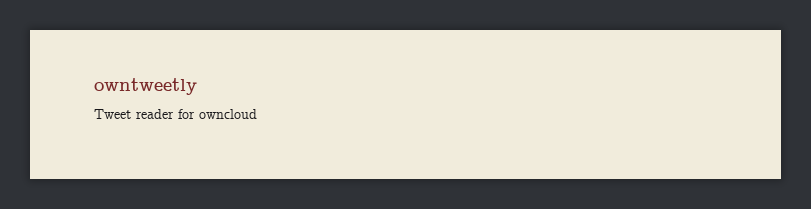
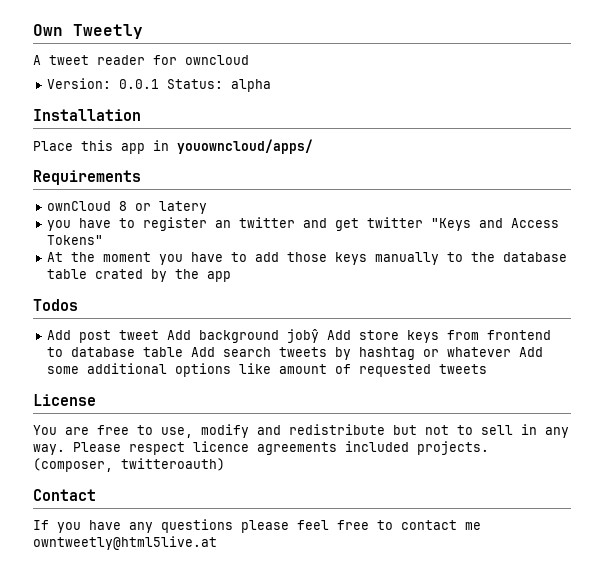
- owntweetly
- Tweet reader for owncloud
+ Own Tweetly
+ A tweet reader for owncloud
+ Version: 0.0.1 Status: alpha
+ Installation
+ Place this app in youowncloud/apps/
+ Requirements
+ ownCloud 8 or latery
+ you have to register an twitter and get twitter "Keys and Access Tokens"
+ At the moment you have to add those keys manually to the database table crated by the app
+ Todos
+ Add post tweet Add background jobŷ Add store keys from frontend to database table Add search tweets by hashtag or whatever Add some additional options like amount of requested tweets
+ License
+ You are free to use, modify and redistribute but not to sell in any way. Please respect licence agreements included projects. (composer, twitteroauth)
+ Contact
+ If you have any questions please feel free to contact me owntweetly@html5live.at

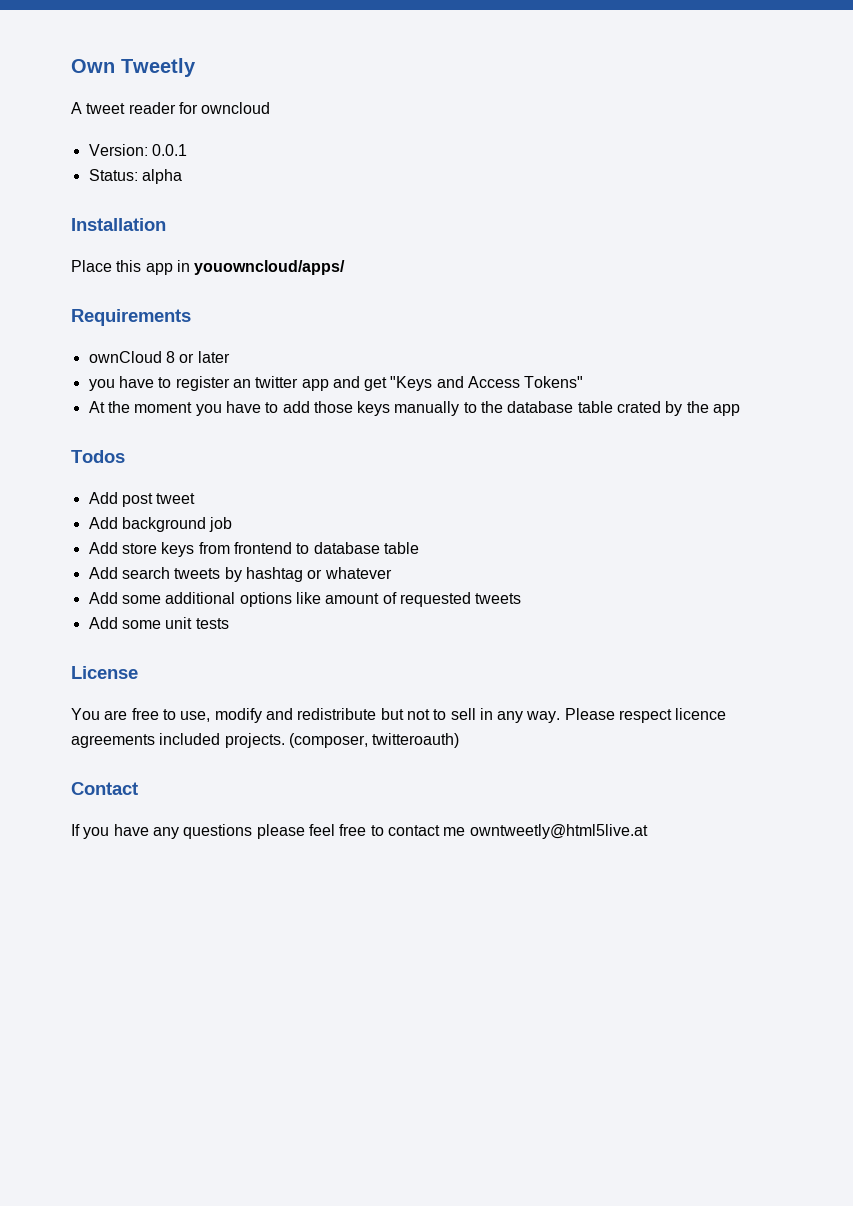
- Version: 0.0.1 Status: alpha
+ Version: 0.0.1
+ Status: alpha
- ownCloud 8 or latery
+ ownCloud 8 or later
- you have to register an twitter and get twitter "Keys and Access Tokens"
+ you have to register an twitter app and get "Keys and Access Tokens"
- Add post tweet Add background jobŷ Add store keys from frontend to database table Add search tweets by hashtag or whatever Add some additional options like amount of requested tweets
+ Add post tweet
+ Add background job
+ Add store keys from frontend to database table
+ Add search tweets by hashtag or whatever
+ Add some additional options like amount of requested tweets
+ Add some unit tests

